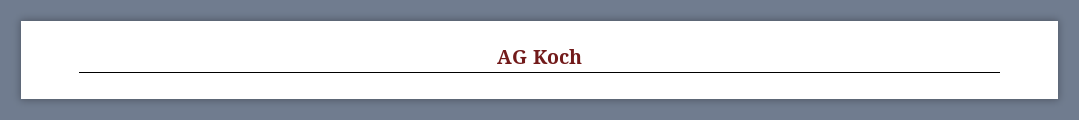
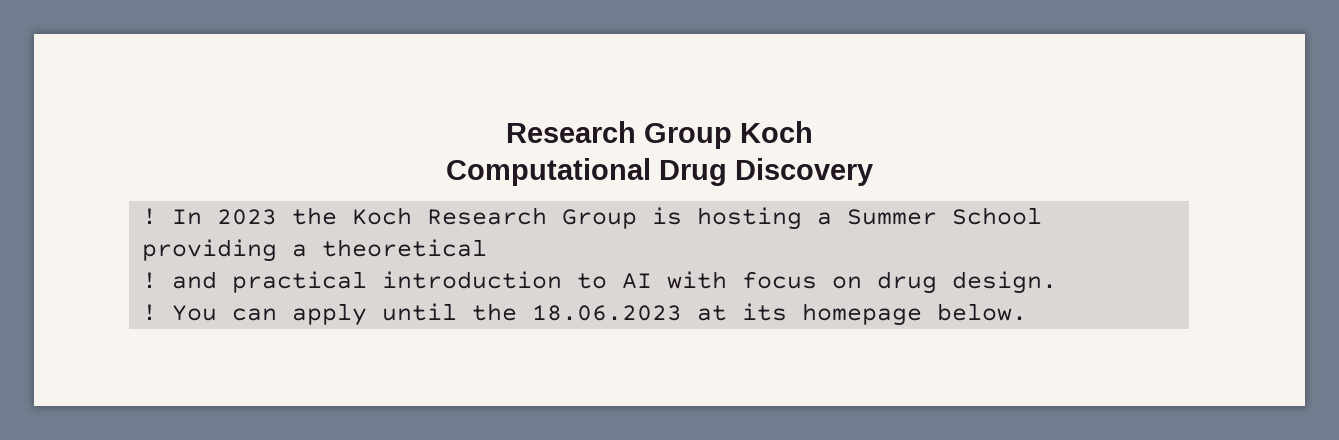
- AG Koch
+ Research Group Koch
+ Computational Drug Discovery
+ ! In 2023 the Koch Research Group is hosting a Summer School providing a theoretical
+ ! and practical introduction to AI with focus on drug design.
+ ! You can apply until the 18.06.2023 at its homepage below.

